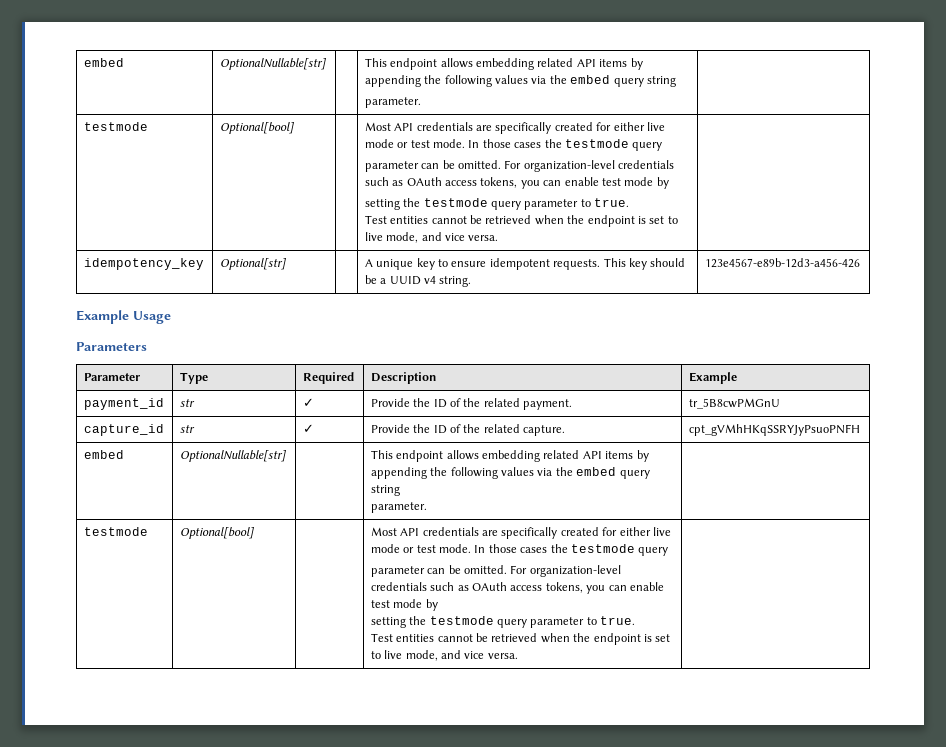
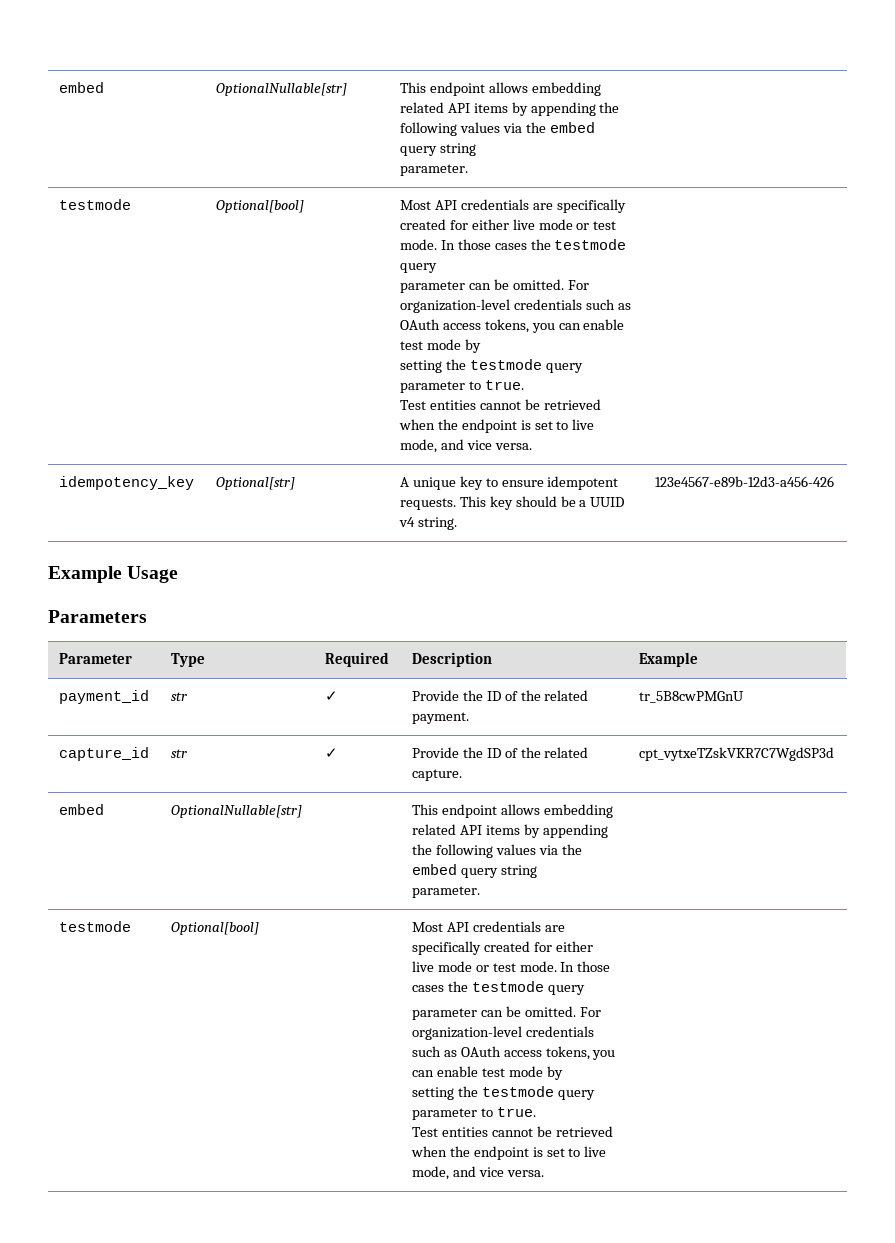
- capture_id | str | ✓ | Provide the ID of the related capture. | cpt_gVMhHKqSSRYJyPsuoPNFH
+ capture_id | str | ✓ | Provide the ID of the related capture. | cpt_vytxeTZskVKR7C7WgdSP3d

